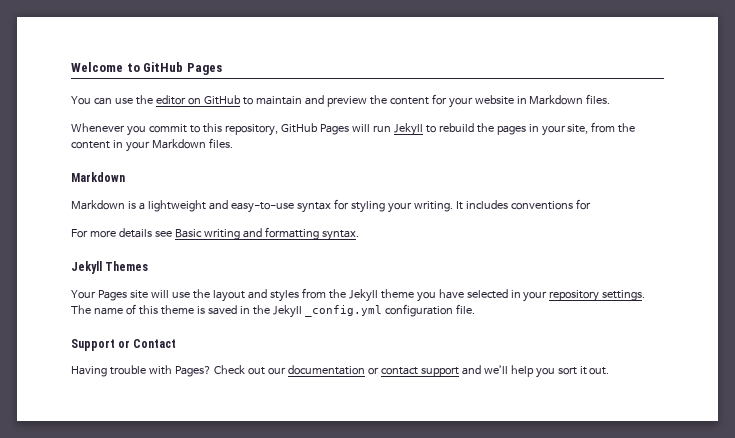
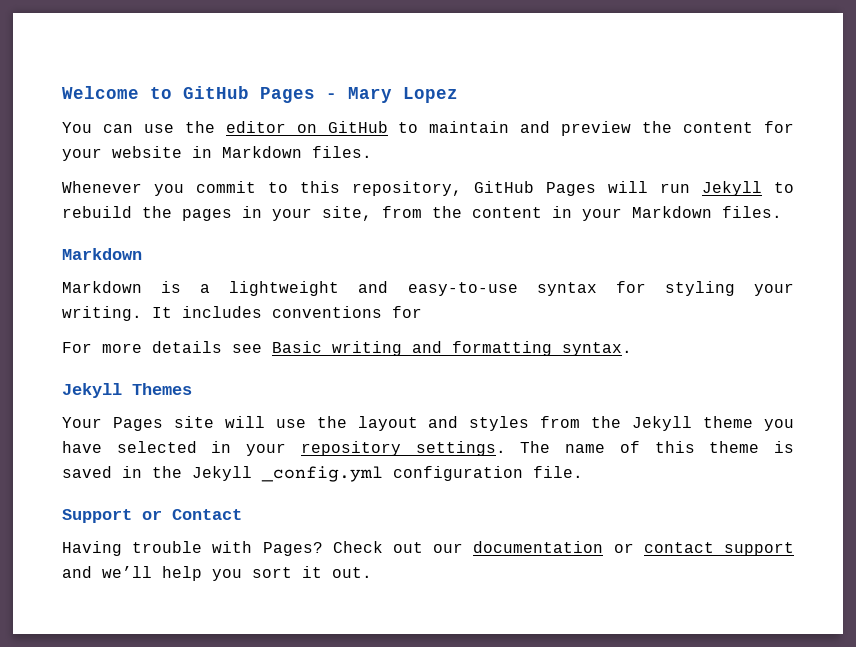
- Welcome to GitHub Pages
+ Welcome to GitHub Pages - Mary Lopez

